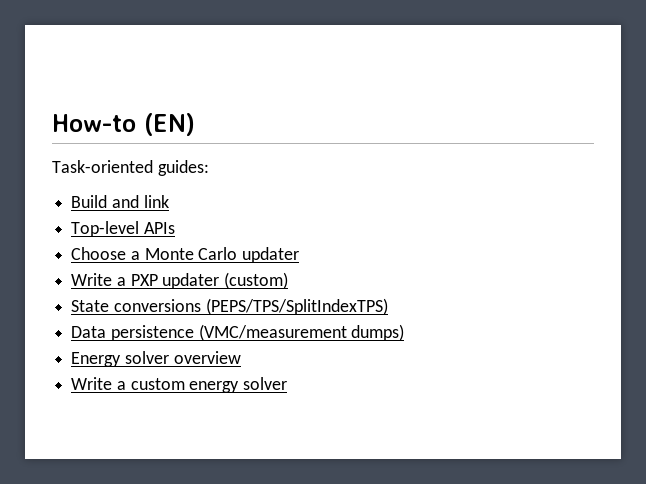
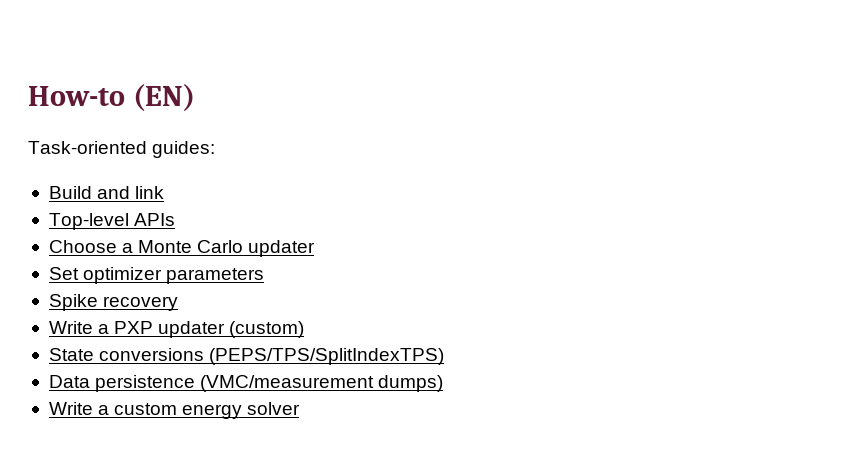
+ Set optimizer parameters
+ Spike recovery
- Energy solver overview

